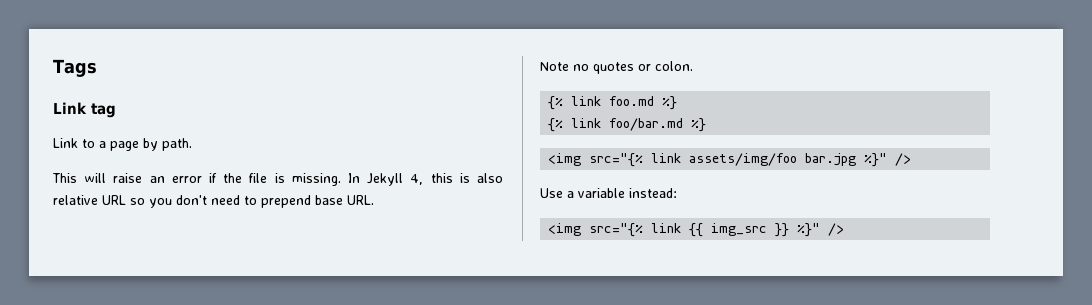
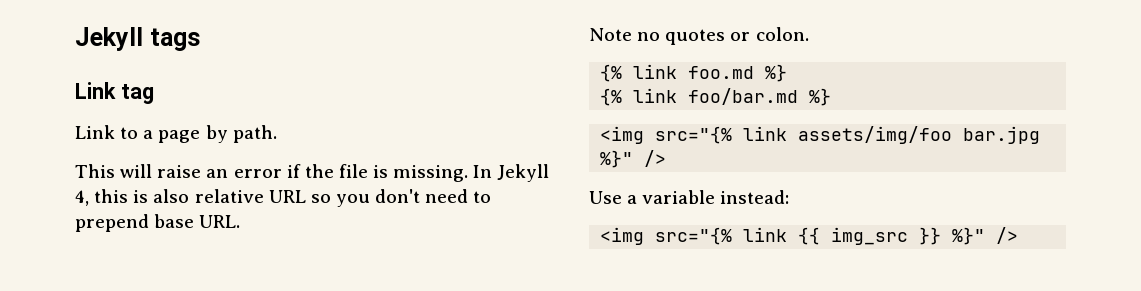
- Tags
+ Jekyll tags

